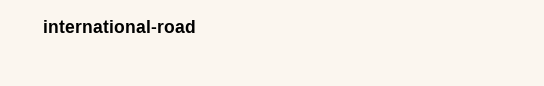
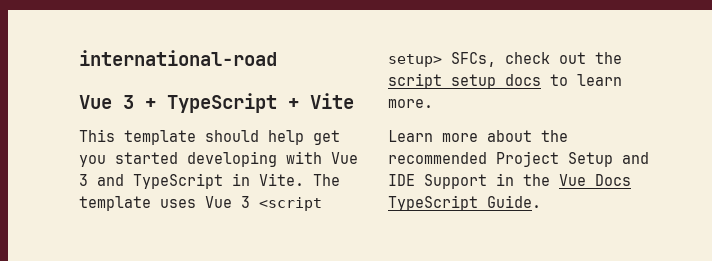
+ Vue 3 + TypeScript + Vite
+ This template should help get you started developing with Vue 3 and TypeScript in Vite. The template uses Vue 3 <script setup> SFCs, check out the script setup docs to learn more.
+ Learn more about the recommended Project Setup and IDE Support in the Vue Docs TypeScript Guide.

